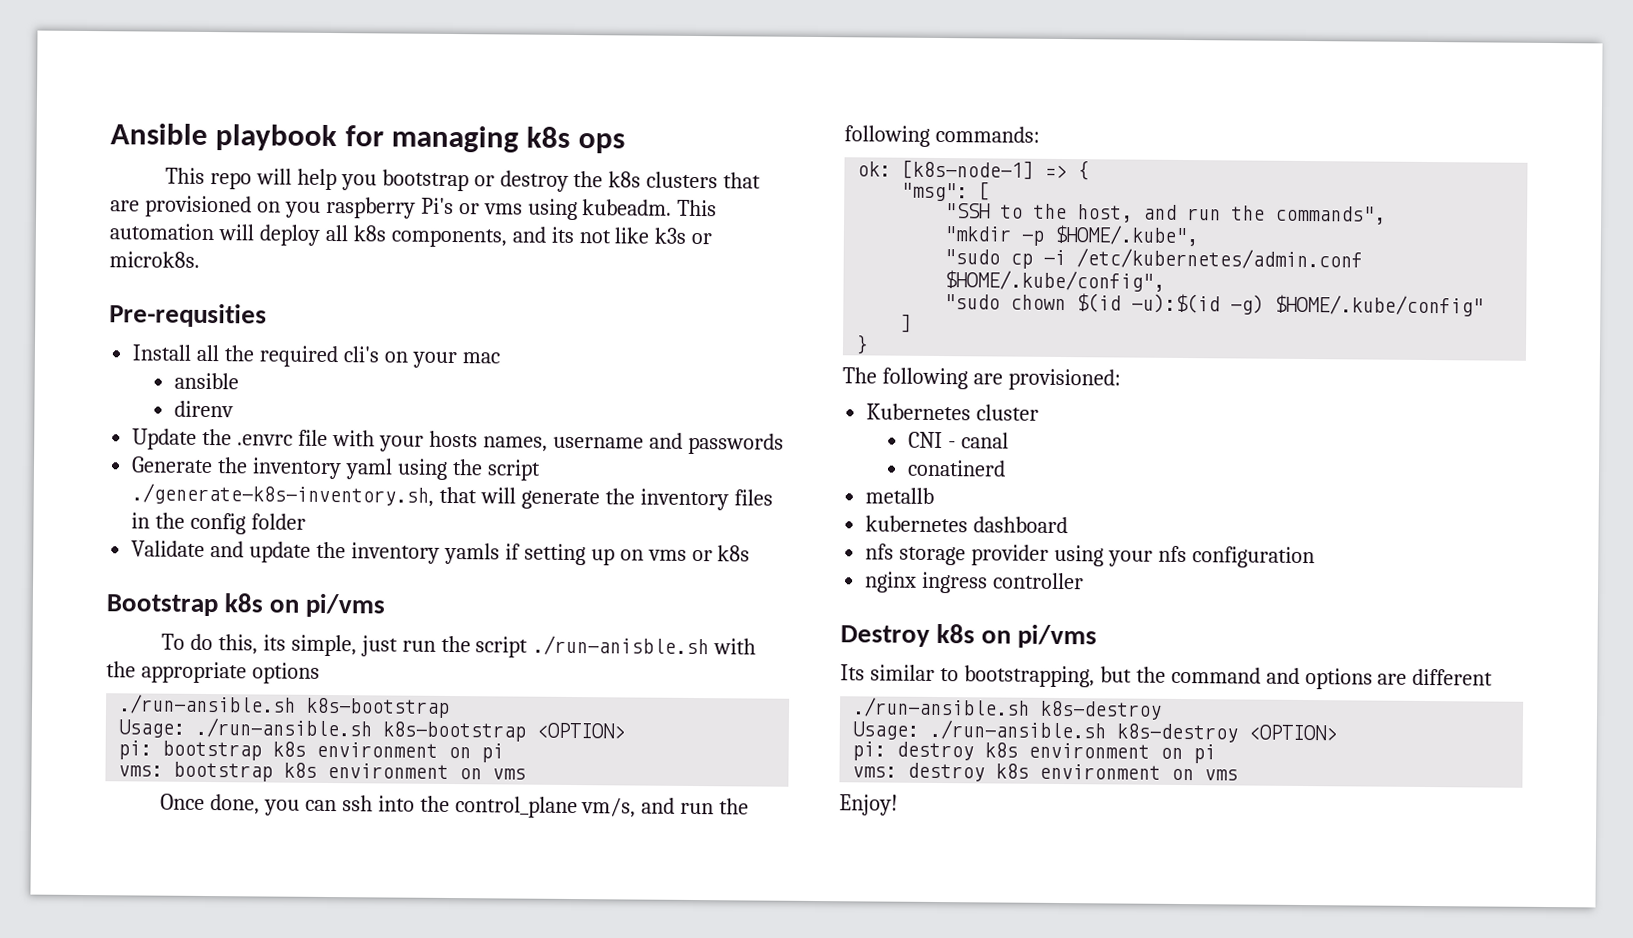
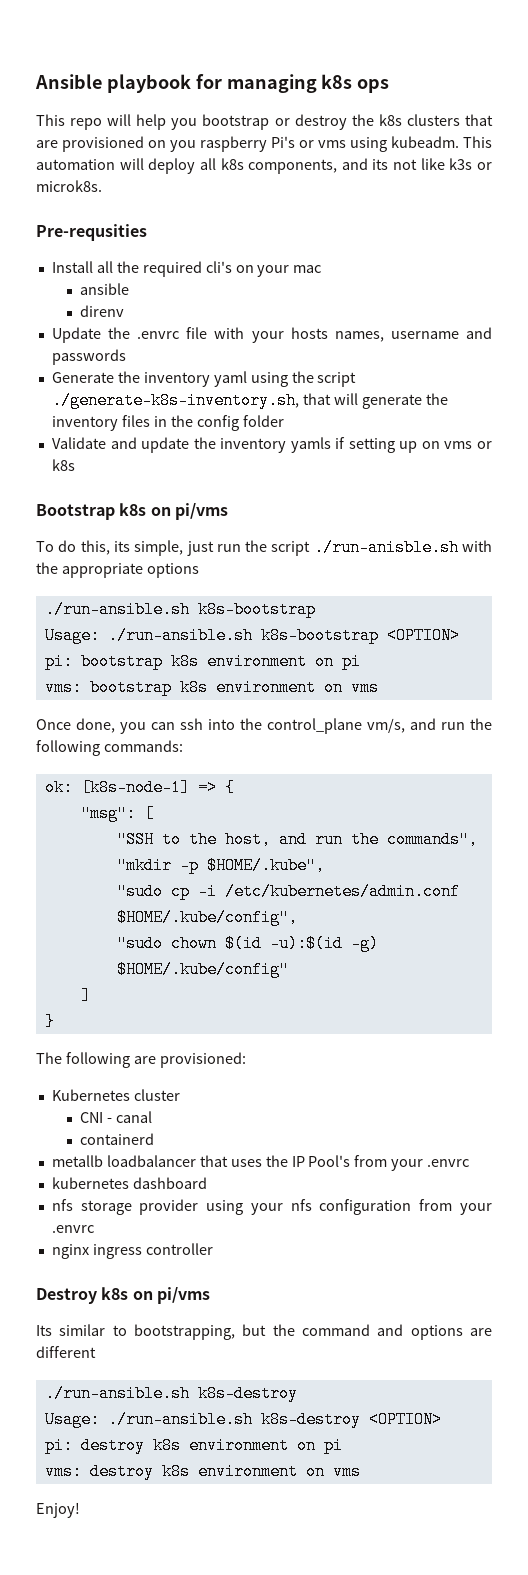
- conatinerd
+ containerd
- metallb
+ metallb loadbalancer that uses the IP Pool's from your .envrc
- nfs storage provider using your nfs configuration
+ nfs storage provider using your nfs configuration from your .envrc

